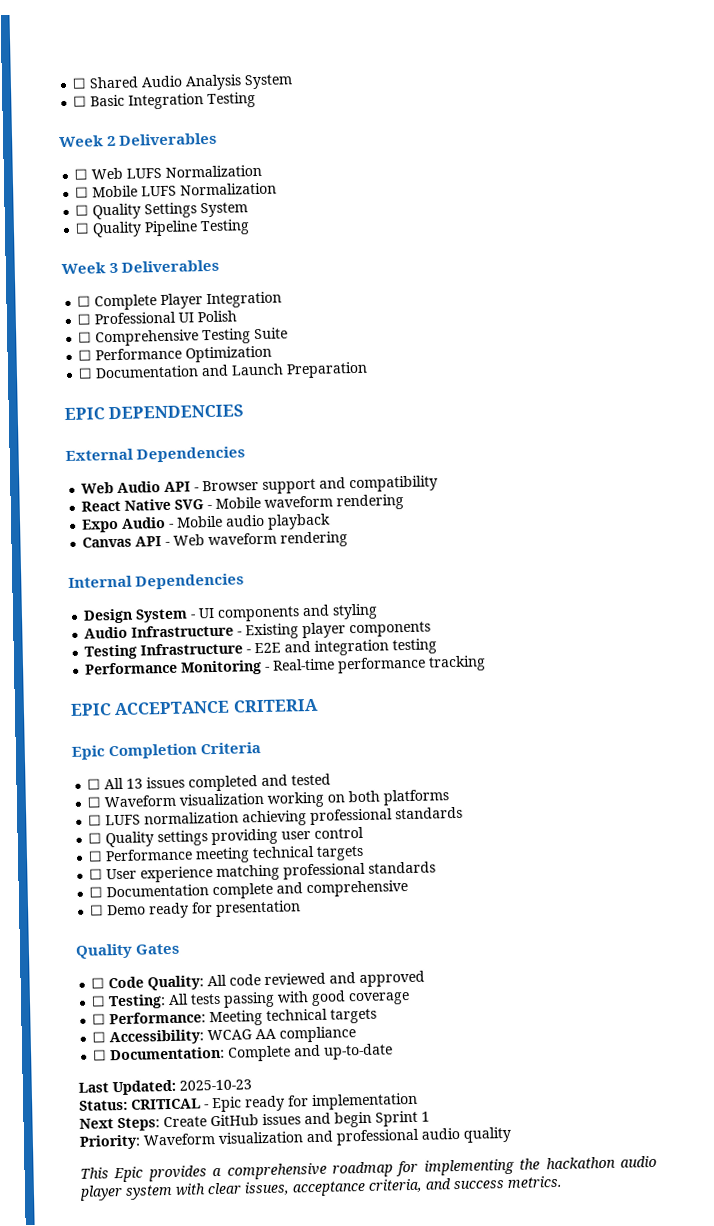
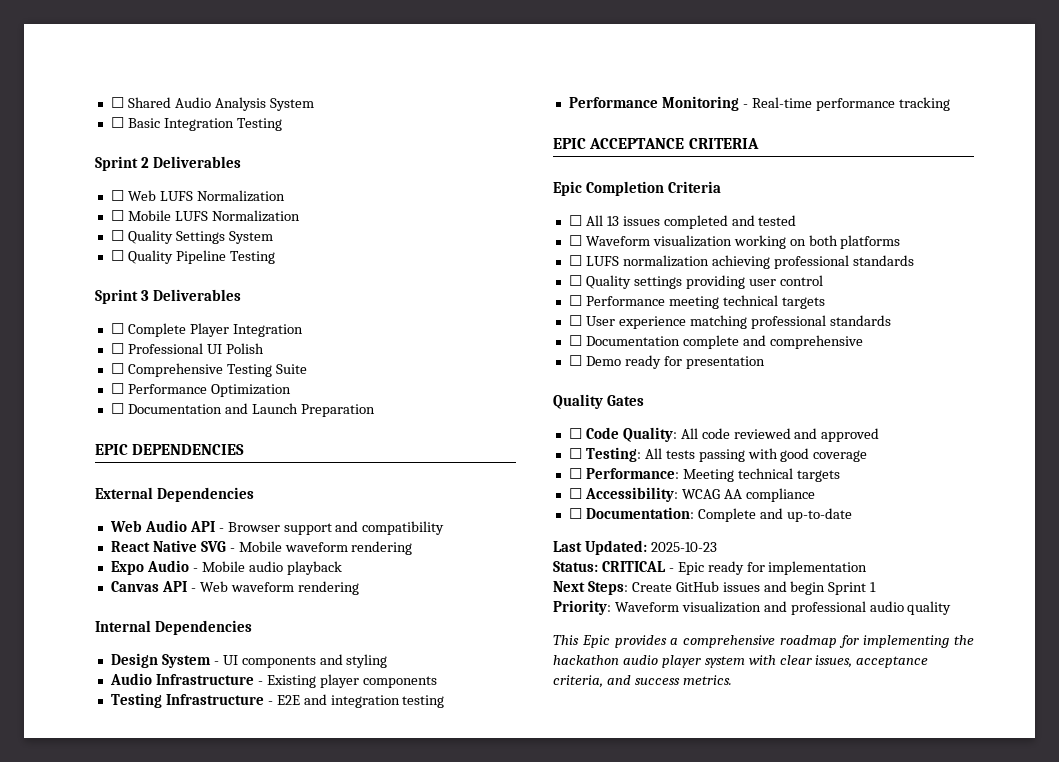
- Week 2 Deliverables
+ Sprint 2 Deliverables
- Week 3 Deliverables
+ Sprint 3 Deliverables

